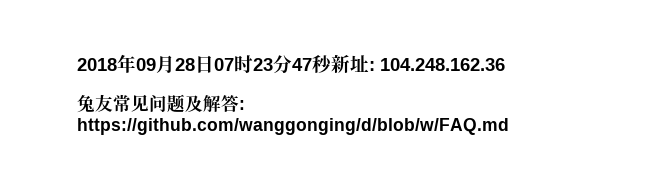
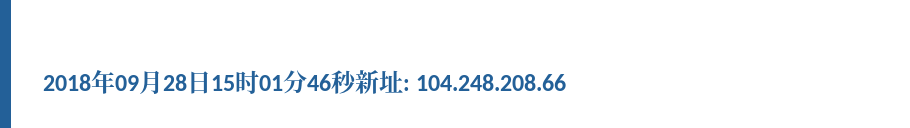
- 2018年09月28日07时23分47秒新址: 104.248.162.36
- 兔友常见问题及解答: https://github.com/wanggonging/d/blob/w/FAQ.md
+ 2018年09月28日15时01分46秒新址: 104.248.208.66

